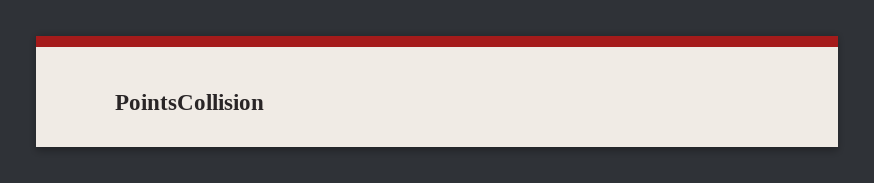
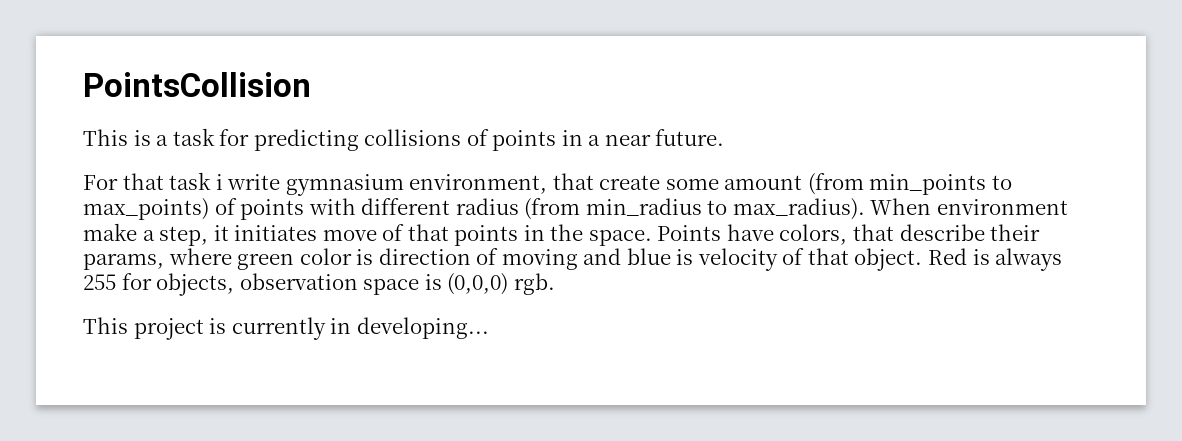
+ This is a task for predicting collisions of points in a near future.
+ For that task i write gymnasium environment, that create some amount (from min_points to max_points) of points with different radius (from min_radius to max_radius). When environment make a step, it initiates move of that points in the space. Points have colors, that describe their params, where green color is direction of moving and blue is velocity of that object. Red is always 255 for objects, observation space is (0,0,0) rgb.
+ This project is currently in developing...

